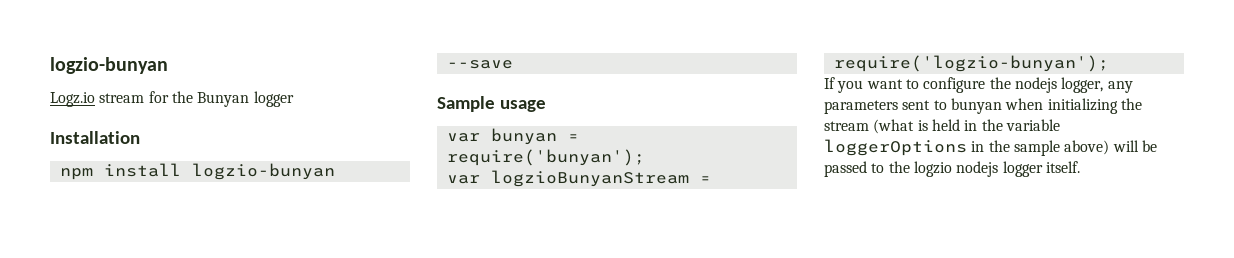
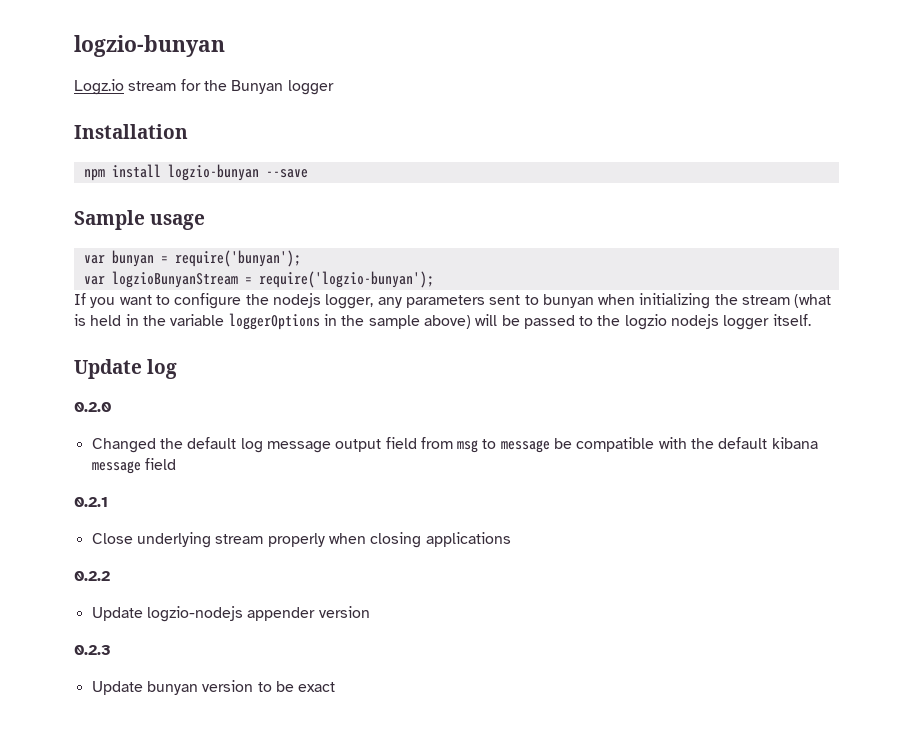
+ Update log
+ 0.2.0
+ Changed the default log message output field from msg to message be compatible with the default kibana message field
+ 0.2.1
+ Close underlying stream properly when closing applications
+ 0.2.2
+ Update logzio-nodejs appender version
+ 0.2.3
+ Update bunyan version to be exact

